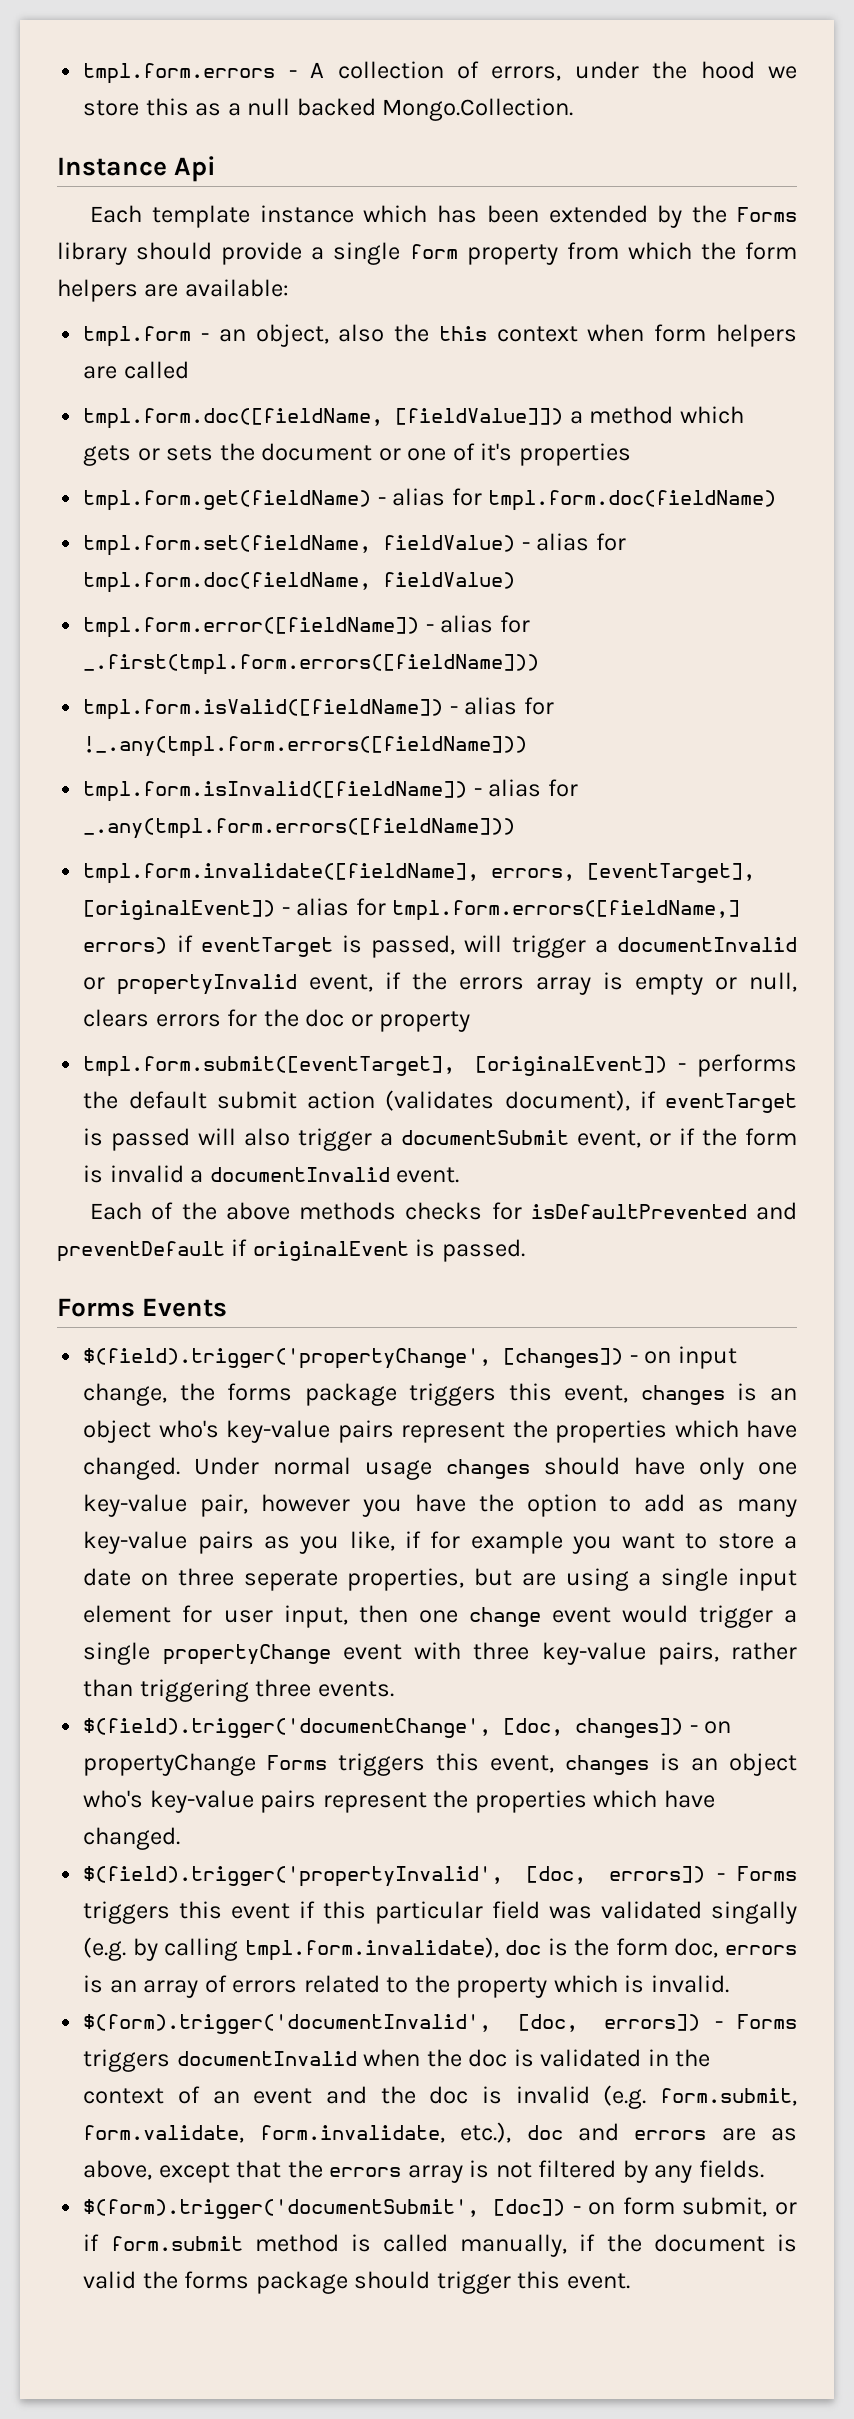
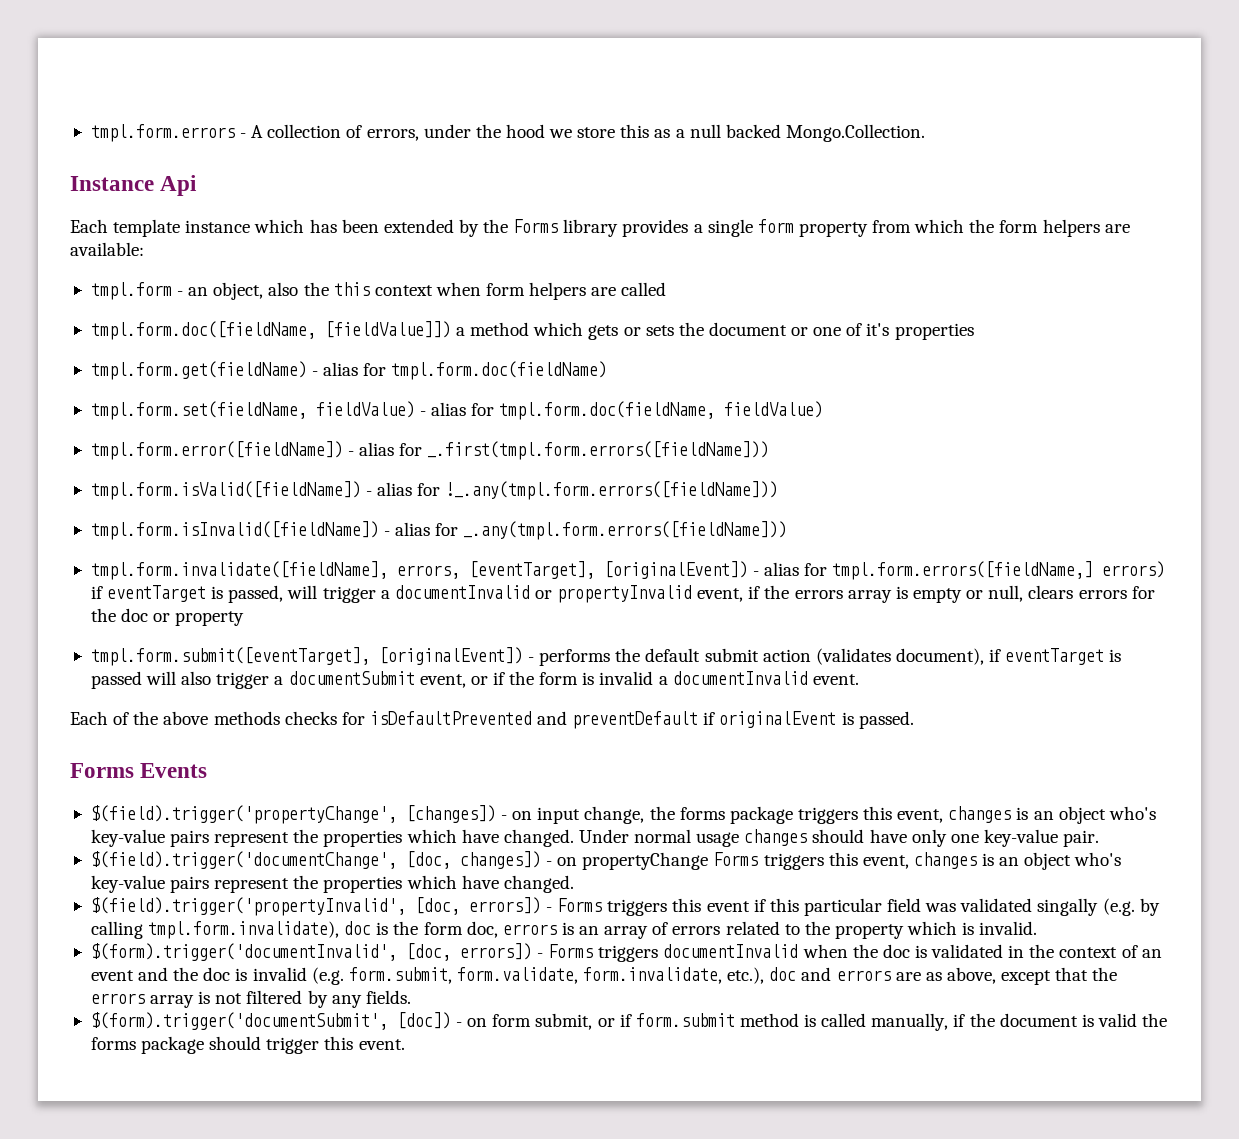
- Each template instance which has been extended by the Forms library should provide a single form property from which the form helpers are available:
+ Each template instance which has been extended by the Forms library provides a single form property from which the form helpers are available:
- Under normal usage changes should have only one key-value pair, however you have the option to add as many key-value pairs as you like, if for example you want to store a date on three seperate properties, but are using a single input element for user input, then one change event would trigger a single propertyChange event with three key-value pairs, rather than triggering three events.
+ Under normal usage changes should have only one key-value pair.

